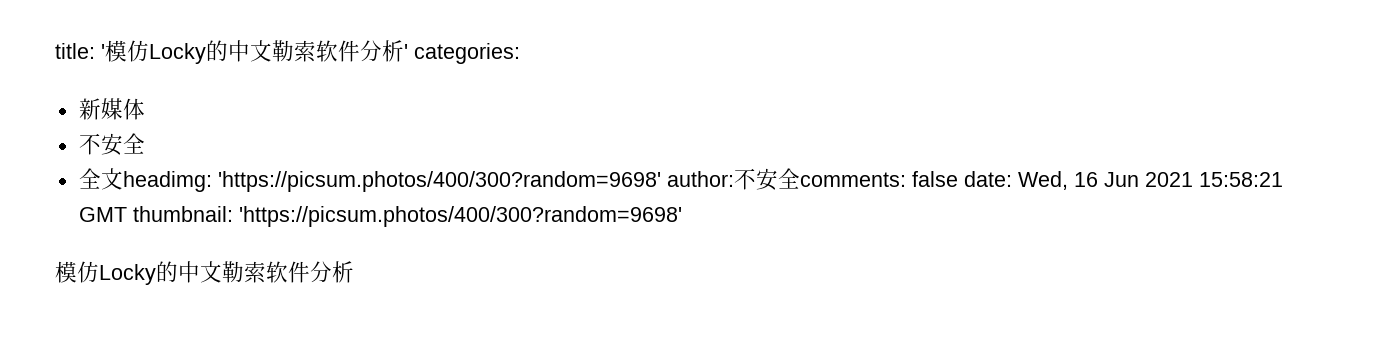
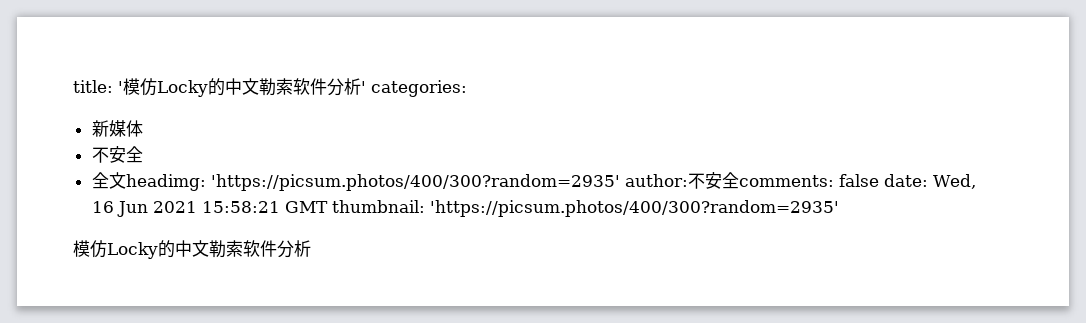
- 全文headimg: 'https://picsum.photos/400/300?random=9698' author:不安全comments: false date: Wed, 16 Jun 2021 15:58:21 GMT thumbnail: 'https://picsum.photos/400/300?random=9698'
+ 全文headimg: 'https://picsum.photos/400/300?random=2935' author:不安全comments: false date: Wed, 16 Jun 2021 15:58:21 GMT thumbnail: 'https://picsum.photos/400/300?random=2935'

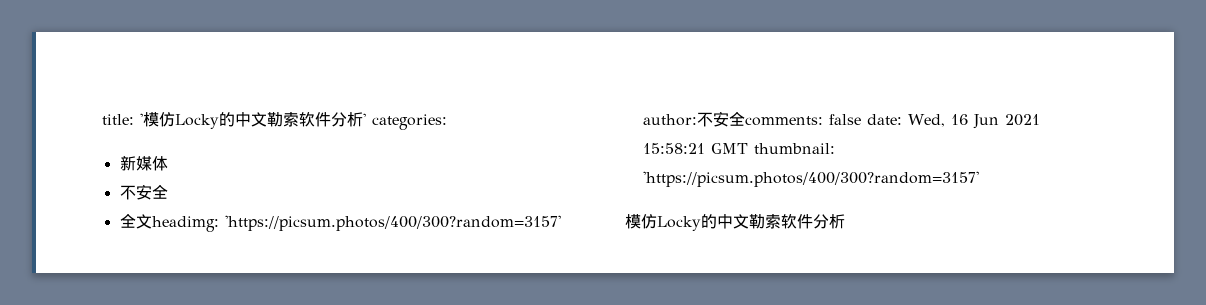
- 全文headimg: 'https://picsum.photos/400/300?random=2935' author:不安全comments: false date: Wed, 16 Jun 2021 15:58:21 GMT thumbnail: 'https://picsum.photos/400/300?random=2935'
+ 全文headimg: 'https://picsum.photos/400/300?random=3157' author:不安全comments: false date: Wed, 16 Jun 2021 15:58:21 GMT thumbnail: 'https://picsum.photos/400/300?random=3157'

